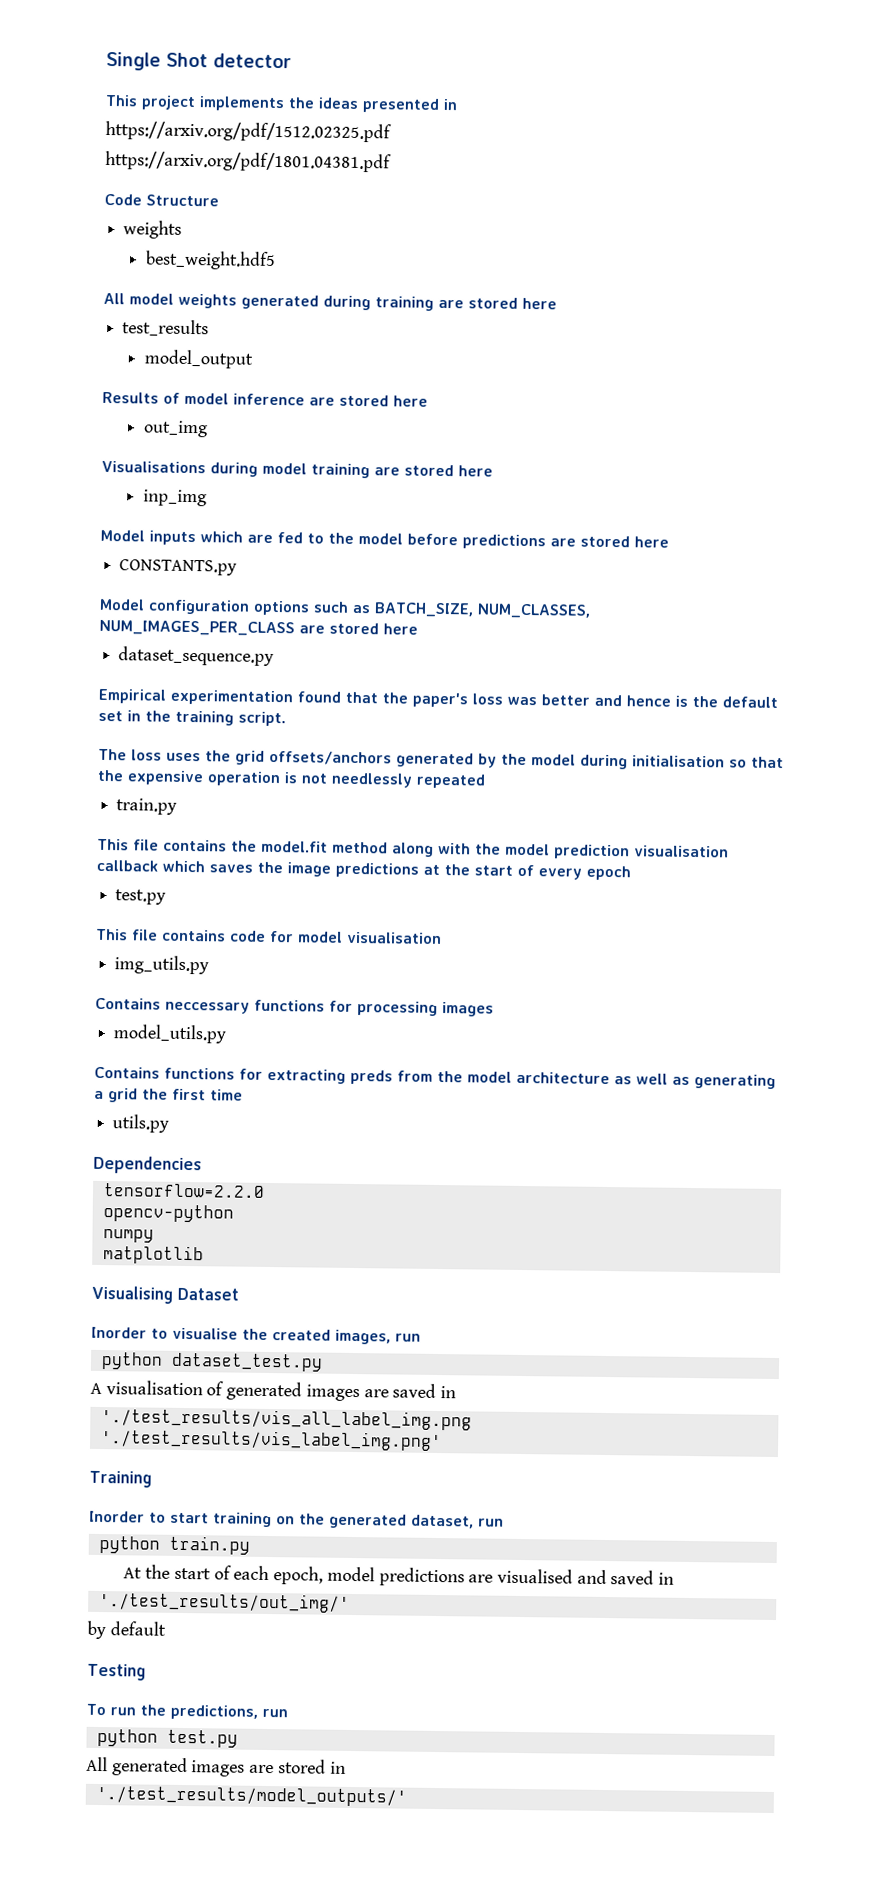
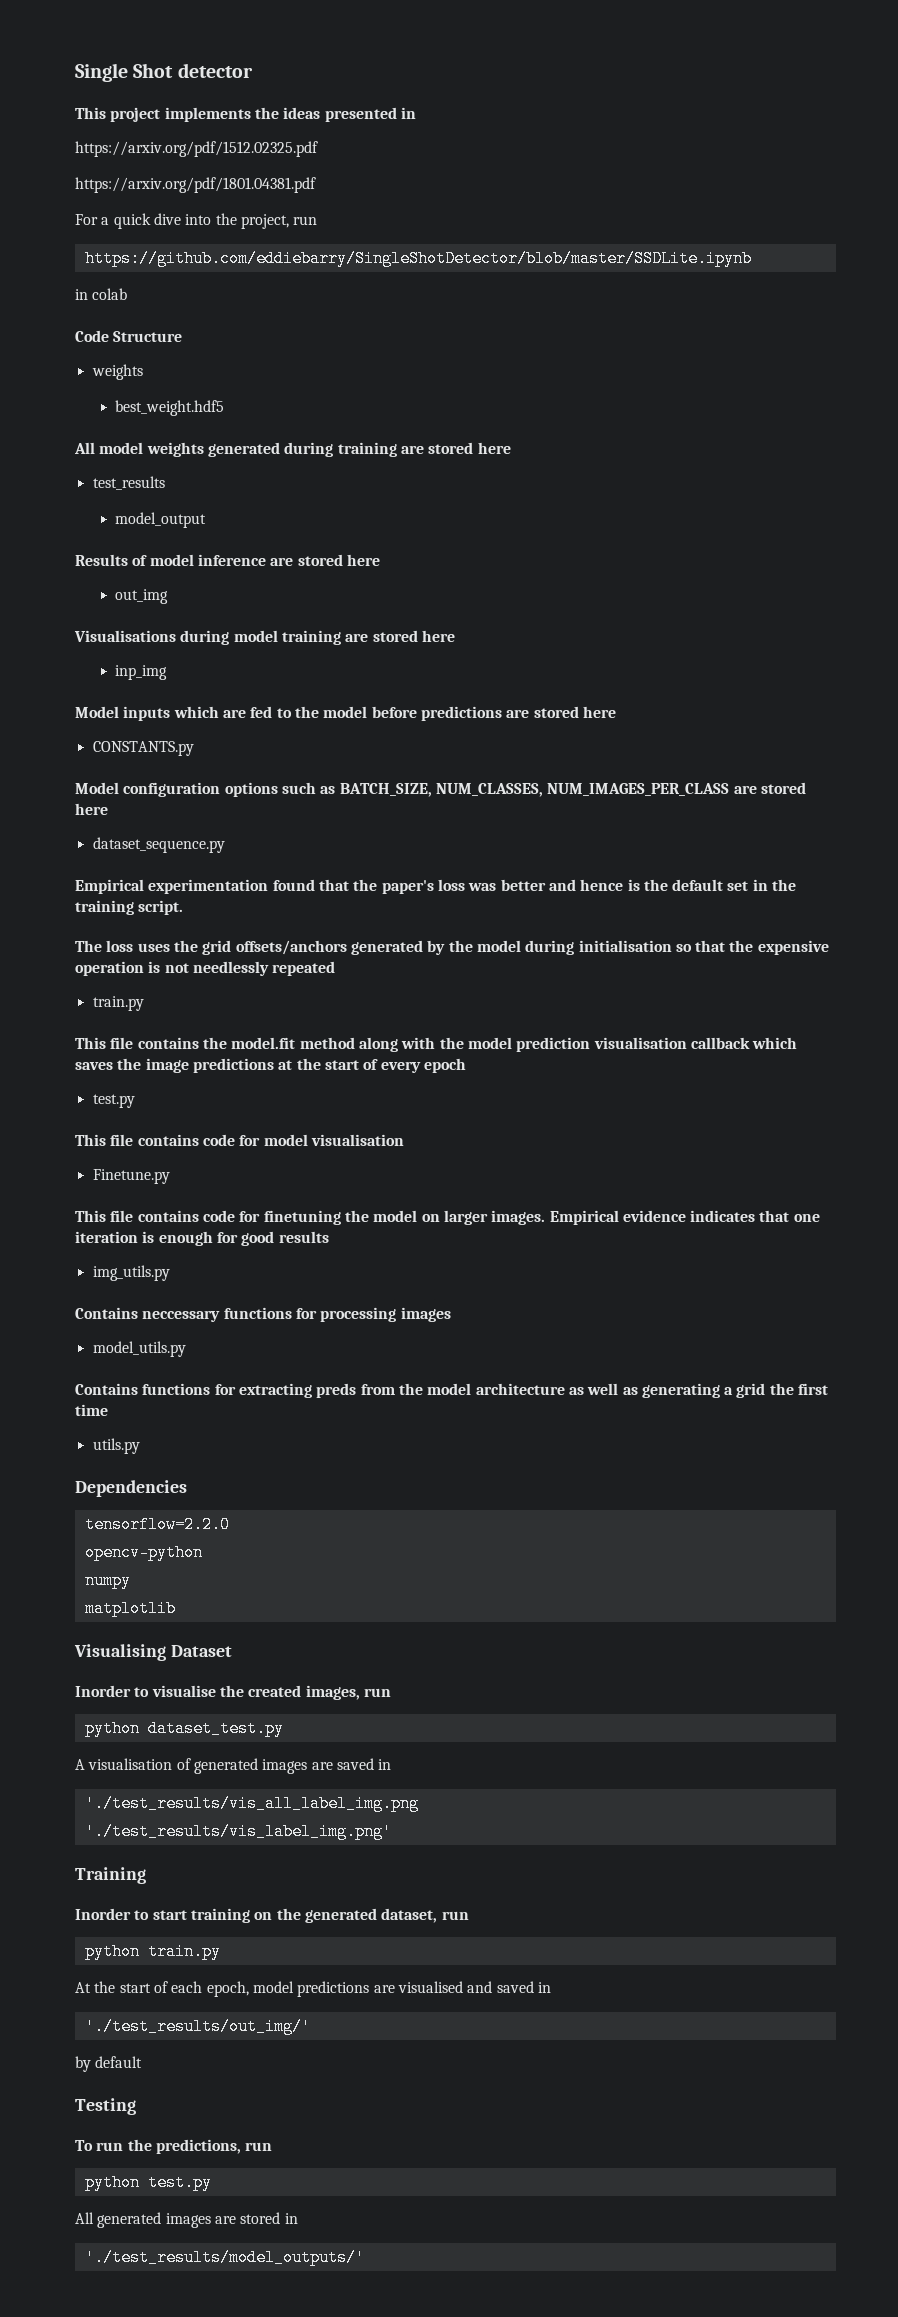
+ For a quick dive into the project, run
+ https://github.com/eddiebarry/SingleShotDetector/blob/master/SSDLite.ipynb
+ in colab
+ Finetune.py
+ This file contains code for finetuning the model on larger images. Empirical evidence indicates that one iteration is enough for good results

